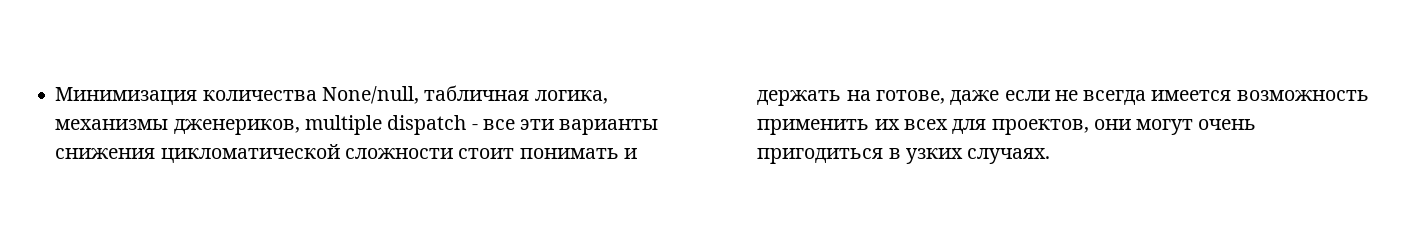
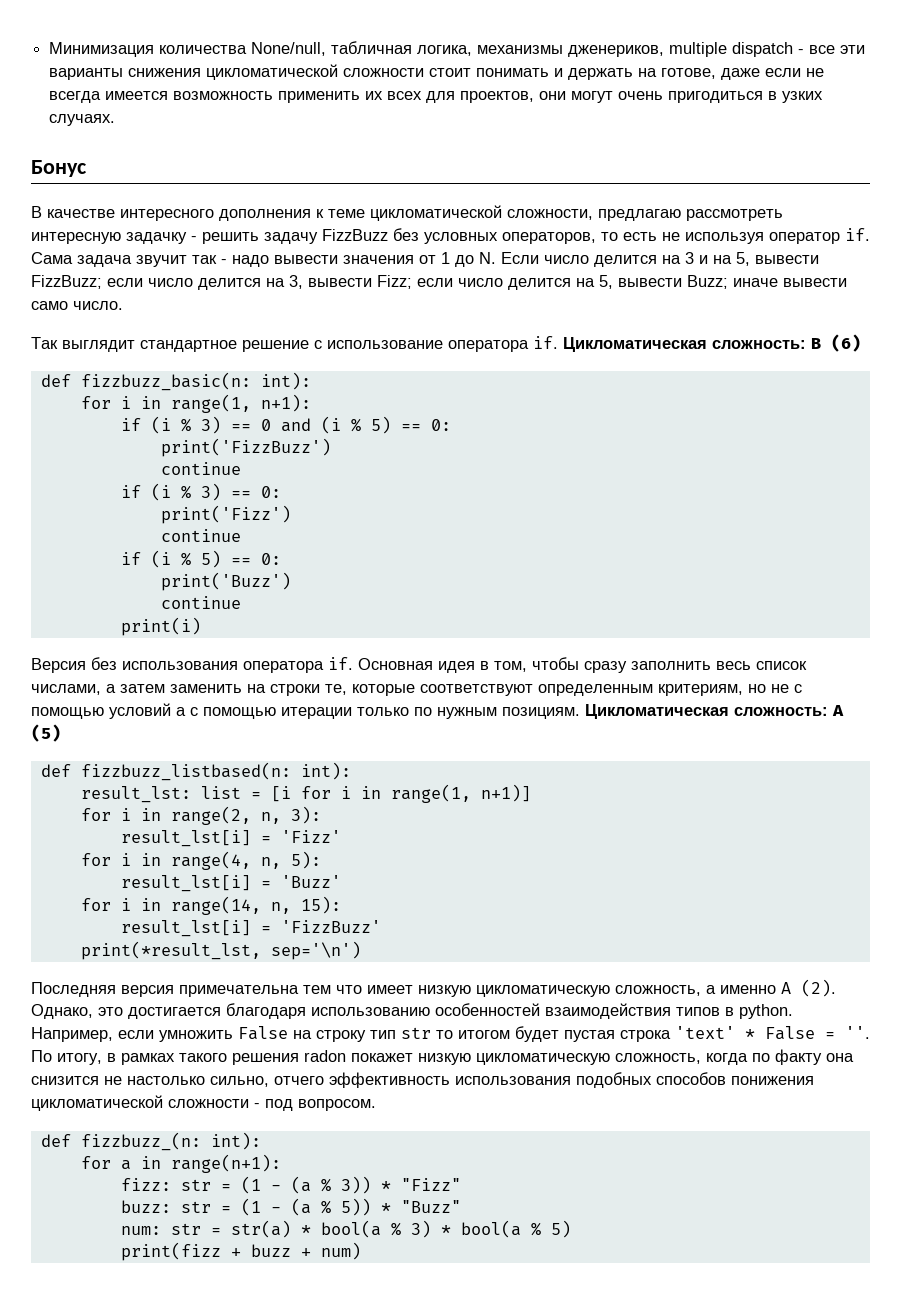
+ Бонус
+ В качестве интересного дополнения к теме цикломатической сложности, предлагаю рассмотреть интересную задачку - решить задачу FizzBuzz без условных операторов, то есть не используя оператор if. Сама задача звучит так - надо вывести значения от 1 до N. Если число делится на 3 и на 5, вывести FizzBuzz; если число делится на 3, вывести Fizz; если число делится на 5, вывести Buzz; иначе вывести само число.
+ Так выглядит стандартное решение с использование оператора if. Цикломатическая сложность: B (6)
+ def fizzbuzz_basic(n: int):
+ for i in range(1, n+1):
+ if (i % 3) == 0 and (i % 5) == 0:
+ print('FizzBuzz')
+ continue
+ if (i % 3) == 0:
+ print('Fizz')
+ continue
+ if (i % 5) == 0:
+ print('Buzz')
+ continue
+ print(i)
+ Версия без использования оператора if. Основная идея в том, чтобы сразу заполнить весь список числами, а затем заменить на строки те, которые соответствуют определенным критериям, но не с помощью условий а с помощью итерации только по нужным позициям. Цикломатическая сложность: A (5)
+ def fizzbuzz_listbased(n: int):
+ result_lst: list = [i for i in range(1, n+1)]
+ for i in range(2, n, 3):
+ result_lst[i] = 'Fizz'
+ for i in range(4, n, 5):
+ result_lst[i] = 'Buzz'
+ for i in range(14, n, 15):
+ result_lst[i] = 'FizzBuzz'
+ print(*result_lst, sep='\n')
+ Последняя версия примечательна тем что имеет низкую цикломатическую сложность, а именно A (2). Однако, это достигается благодаря использованию особенностей взаимодействия типов в python. Например, если умножить False на строку тип str то итогом будет пустая строка 'text' * False = ''. По итогу, в рамках такого решения radon покажет низкую цикломатическую сложность, когда по факту она снизится не настолько сильно, отчего эффективность использования подобных способов понижения цикломатической сложности - под вопросом.
+ def fizzbuzz_(n: int):
+ for a in range(n+1):
+ fizz: str = (1 - (a % 3)) * "Fizz"
+ buzz: str = (1 - (a % 5)) * "Buzz"
+ num: str = str(a) * bool(a % 3) * bool(a % 5)
+ print(fizz + buzz + num)

